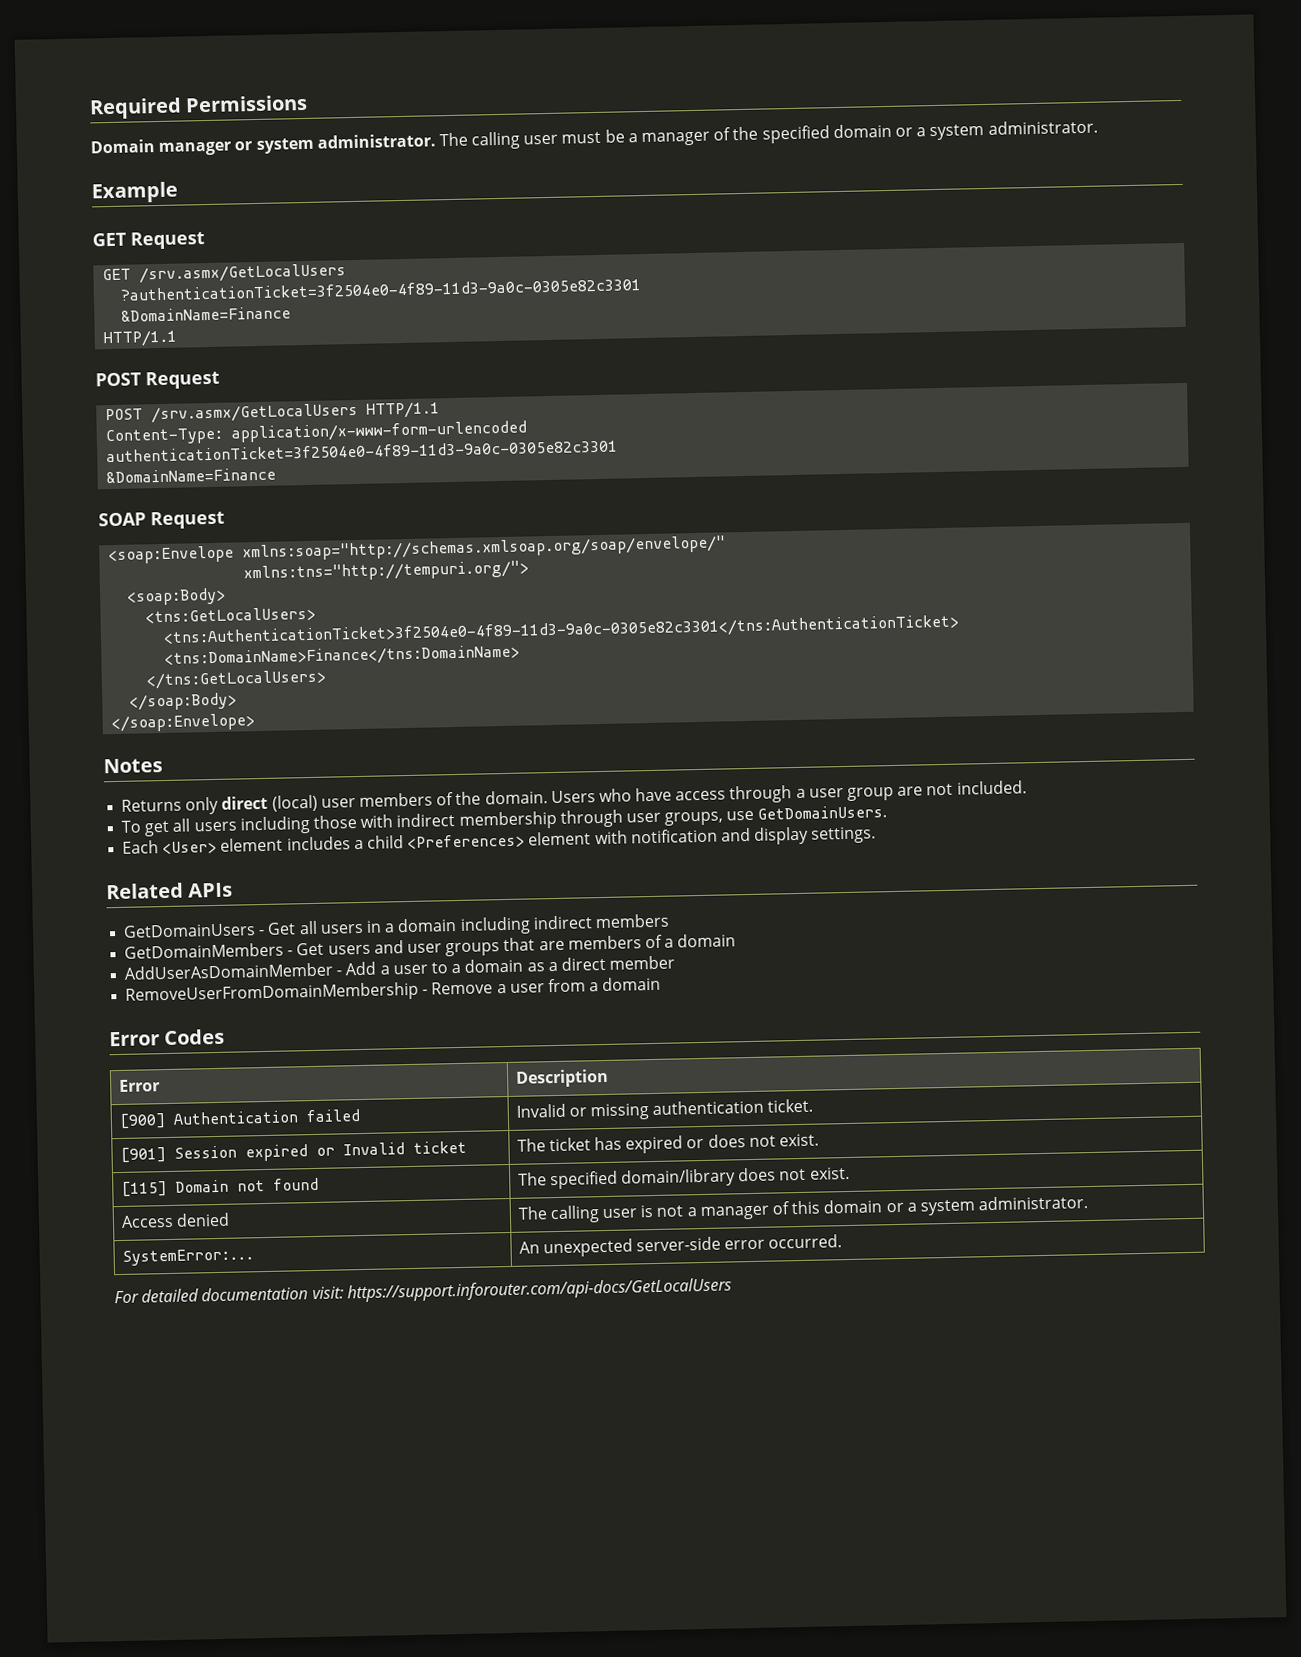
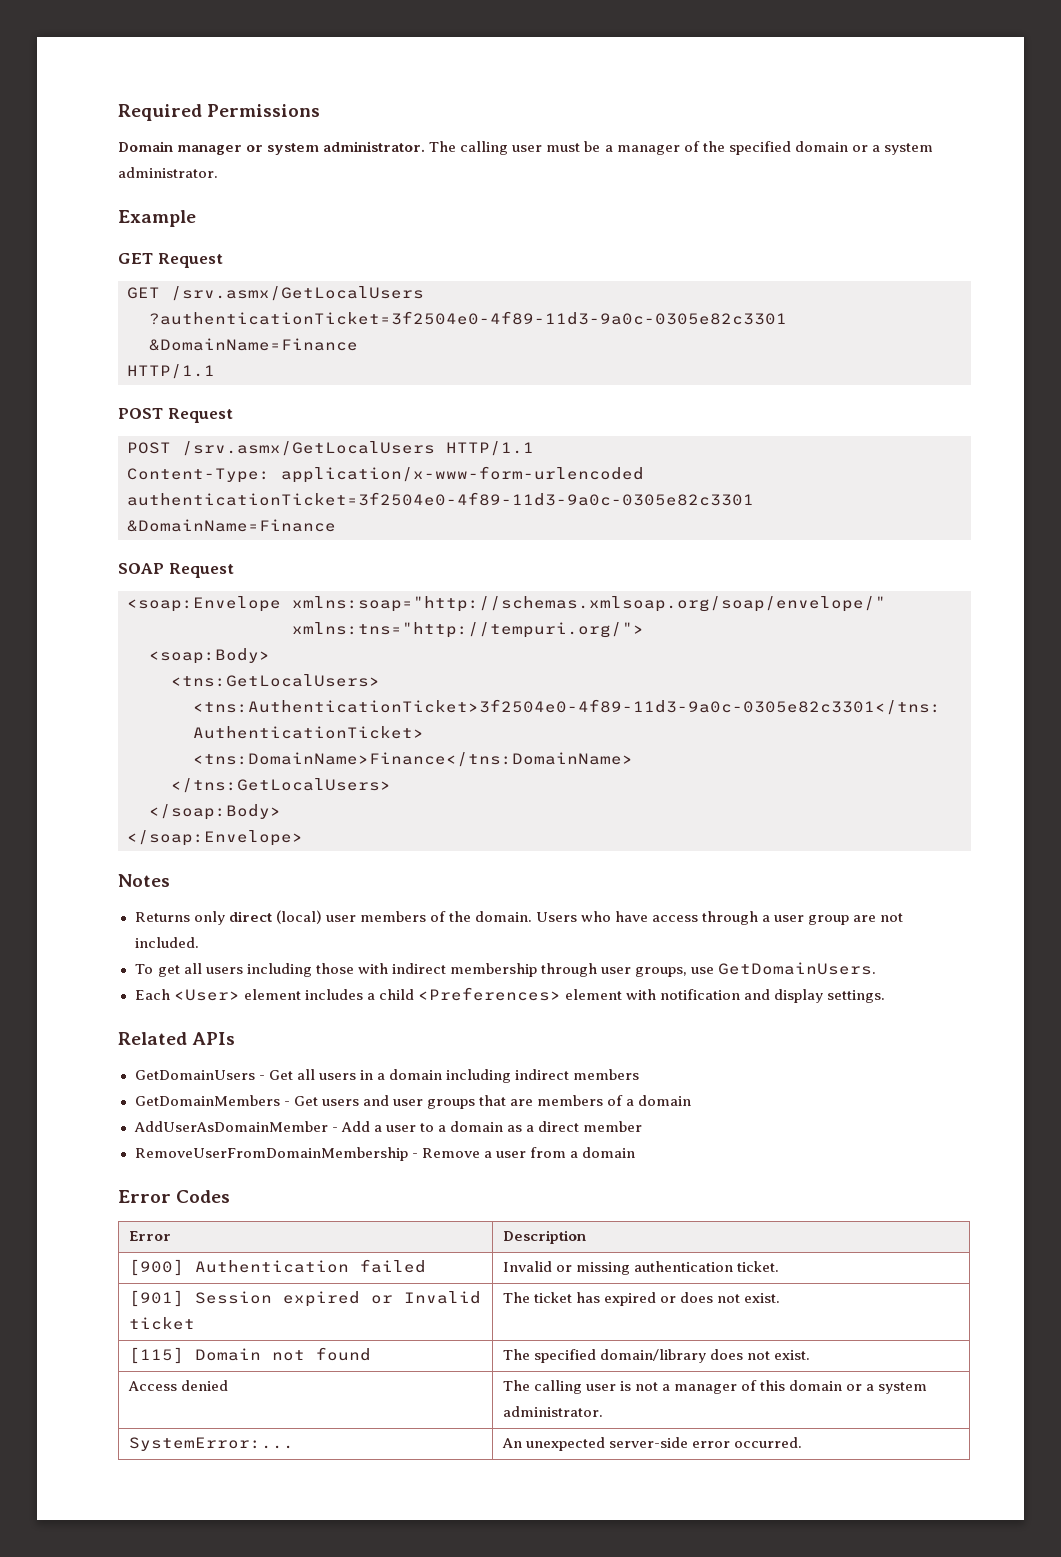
- For detailed documentation visit: https://support.inforouter.com/api-docs/GetLocalUsers

